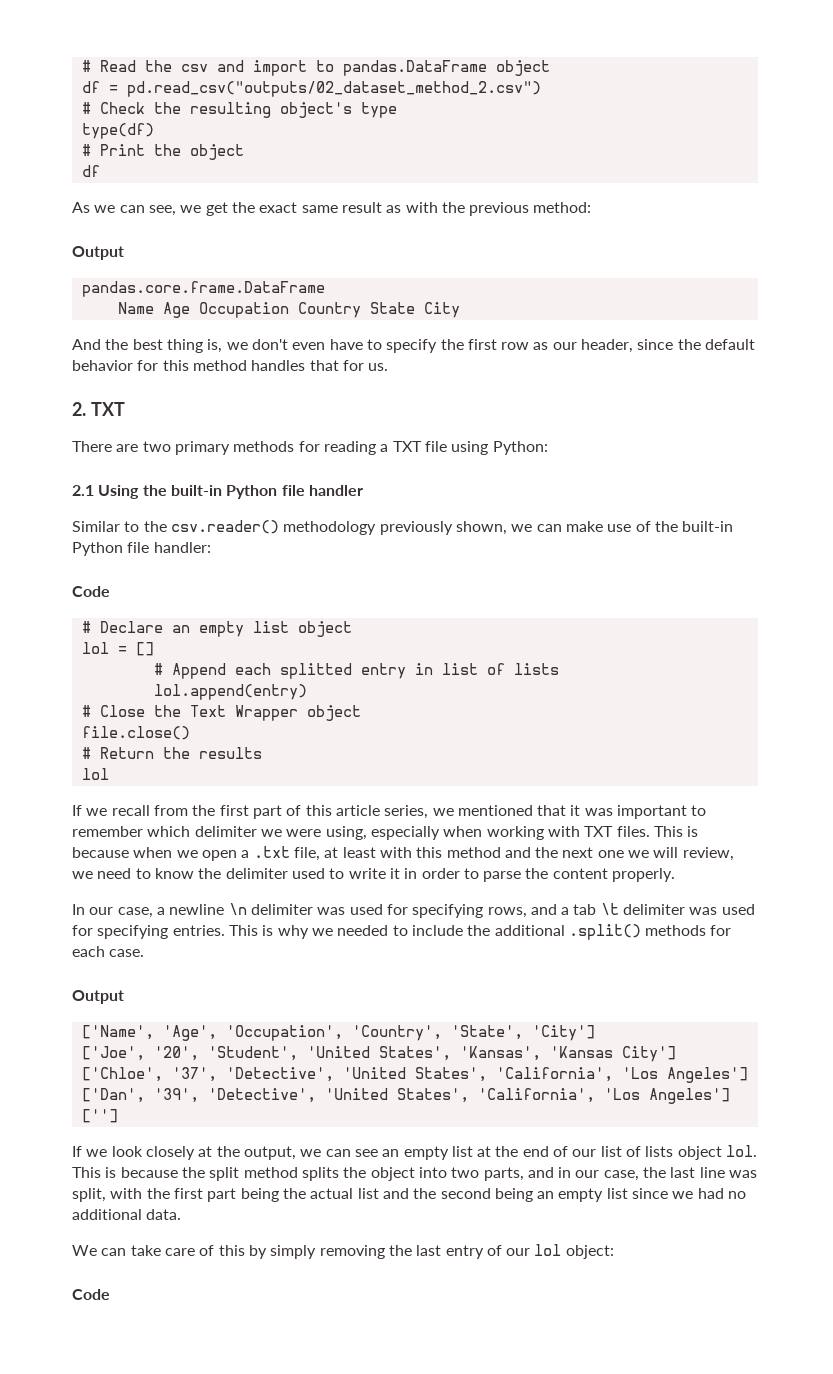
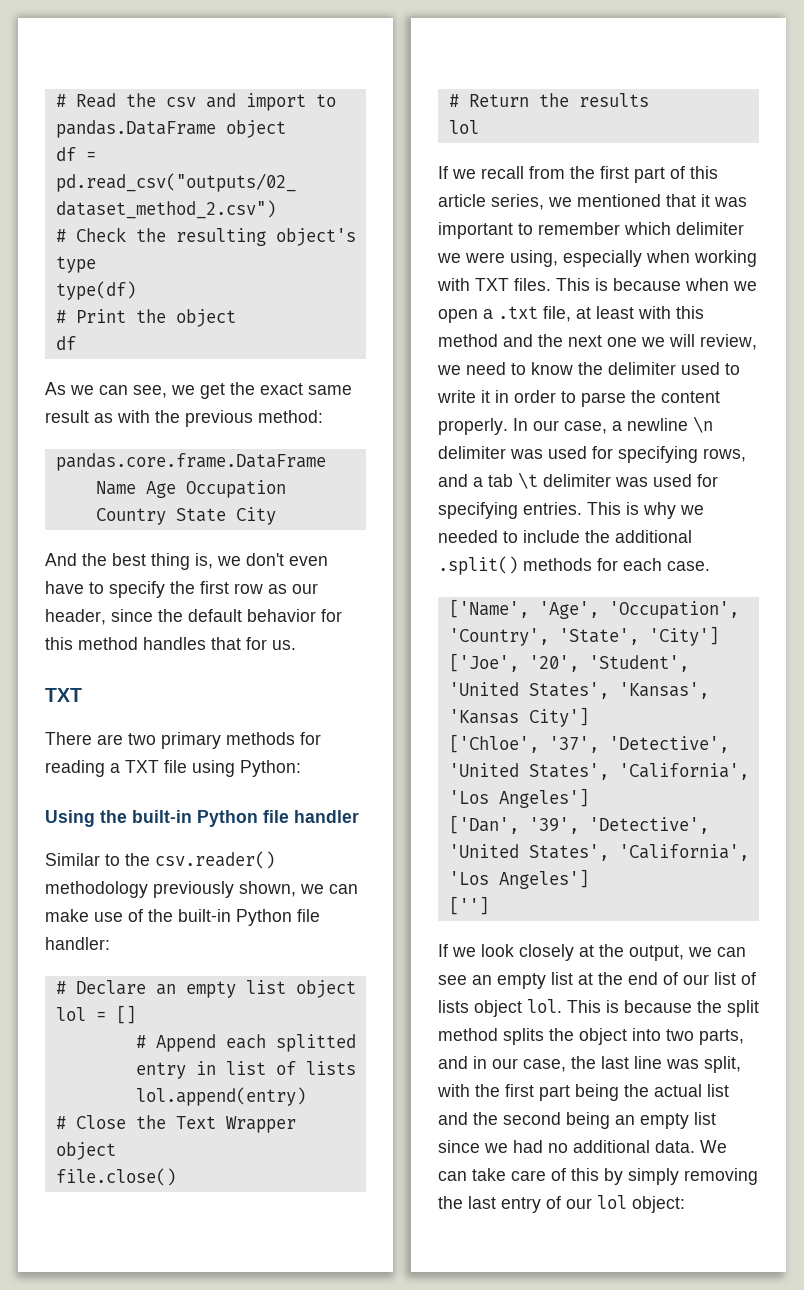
  As we can see, we get the exact same result as with the previous method:
- Output
  And the best thing is, we don't even have to specify the first row as our header, since the default behavior for this method handles that for us.
- 2. TXT
+ TXT
- 2.1 Using the built-in Python file handler
+ Using the built-in Python file handler
  Similar to the csv.reader() methodology previously shown, we can make use of the built-in Python file handler:
- Code
- This is because when we open a .txt file, at least with this method and the next one we will review, we need to know the delimiter used to write it in order to parse the content properly.
- In our case, a newline \n delimiter was used for specifying rows, and a tab \t delimiter was used for specifying entries.
+ This is because when we open a .txt file, at least with this method and the next one we will review, we need to know the delimiter used to write it in order to parse the content properly. In our case, a newline \n delimiter was used for specifying rows, and a tab \t delimiter was used for specifying entries.
  This is why we needed to include the additional .split() methods for each case.
- Output
- This is because the split method splits the object into two parts, and in our case, the last line was split, with the first part being the actual list and the second being an empty list since we had no additional data.
- We can take care of this by simply removing the last entry of our lol object:
- Code
+ This is because the split method splits the object into two parts, and in our case, the last line was split, with the first part being the actual list and the second being an empty list since we had no additional data. We can take care of this by simply removing the last entry of our lol object:

